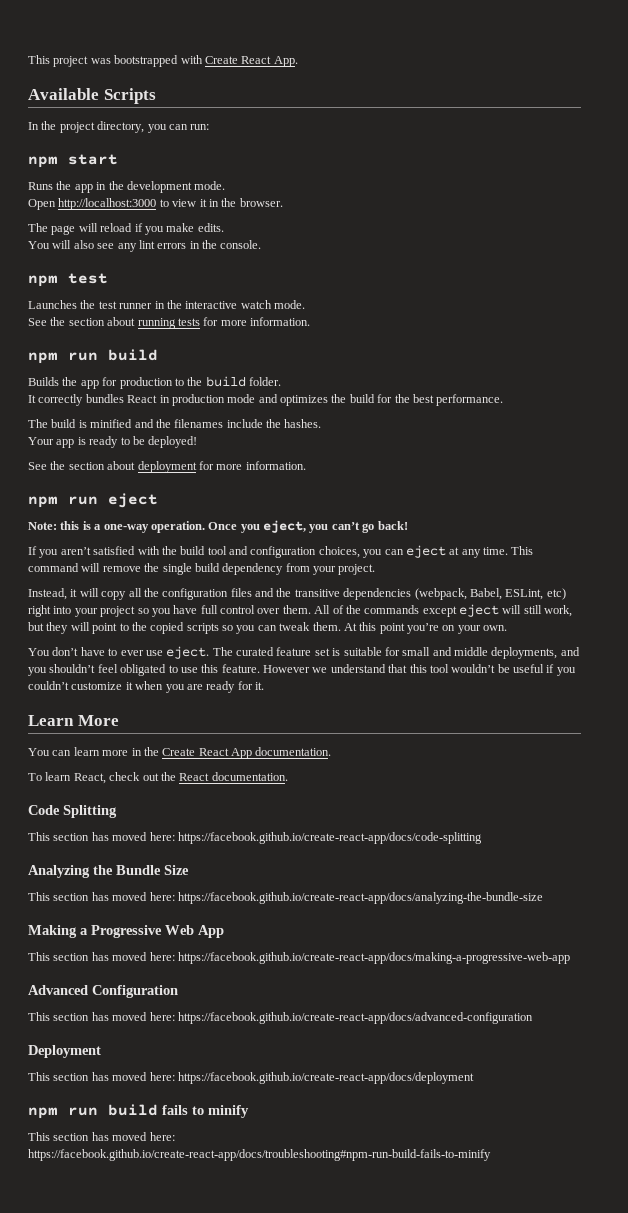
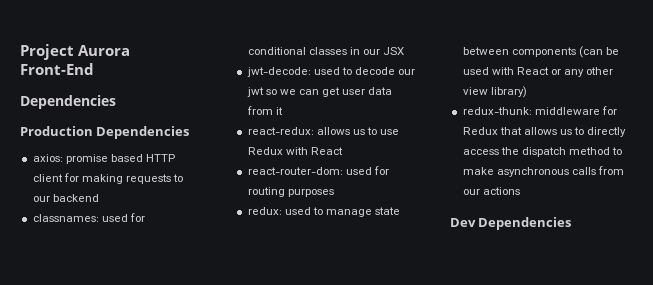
- This project was bootstrapped with Create React App.
- Available Scripts
- In the project directory, you can run:
- npm start
- Runs the app in the development mode.
- Open http://localhost:3000 to view it in the browser.
- The page will reload if you make edits.
- You will also see any lint errors in the console.
- npm test
- Launches the test runner in the interactive watch mode.
- See the section about running tests for more information.
- npm run build
- Builds the app for production to the build folder.
- It correctly bundles React in production mode and optimizes the build for the best performance.
- The build is minified and the filenames include the hashes.
- Your app is ready to be deployed!
- See the section about deployment for more information.
- npm run eject
- Note: this is a one-way operation. Once you eject, you can’t go back!
- If you aren’t satisfied with the build tool and configuration choices, you can eject at any time. This command will remove the single build dependency from your project.
- Instead, it will copy all the configuration files and the transitive dependencies (webpack, Babel, ESLint, etc) right into your project so you have full control over them. All of the commands except eject will still work, but they will point to the copied scripts so you can tweak them. At this point you’re on your own.
- You don’t have to ever use eject. The curated feature set is suitable for small and middle deployments, and you shouldn’t feel obligated to use this feature. However we understand that this tool wouldn’t be useful if you couldn’t customize it when you are ready for it.
- Learn More
- You can learn more in the Create React App documentation.
- To learn React, check out the React documentation.
- Code Splitting
- This section has moved here: https://facebook.github.io/create-react-app/docs/code-splitting
- Analyzing the Bundle Size
- This section has moved here: https://facebook.github.io/create-react-app/docs/analyzing-the-bundle-size
- Making a Progressive Web App
- This section has moved here: https://facebook.github.io/create-react-app/docs/making-a-progressive-web-app
- Advanced Configuration
- This section has moved here: https://facebook.github.io/create-react-app/docs/advanced-configuration
- Deployment
- This section has moved here: https://facebook.github.io/create-react-app/docs/deployment
- npm run build fails to minify
- This section has moved here: https://facebook.github.io/create-react-app/docs/troubleshooting#npm-run-build-fails-to-minify
+ Project Aurora Front-End
+ Dependencies
+ Production Dependencies
+ axios: promise based HTTP client for making requests to our backend
+ classnames: used for conditional classes in our JSX
+ jwt-decode: used to decode our jwt so we can get user data from it
+ react-redux: allows us to use Redux with React
+ react-router-dom: used for routing purposes
+ redux: used to manage state between components (can be used with React or any other view library)
+ redux-thunk: middleware for Redux that allows us to directly access the dispatch method to make asynchronous calls from our actions
+ Dev Dependencies

